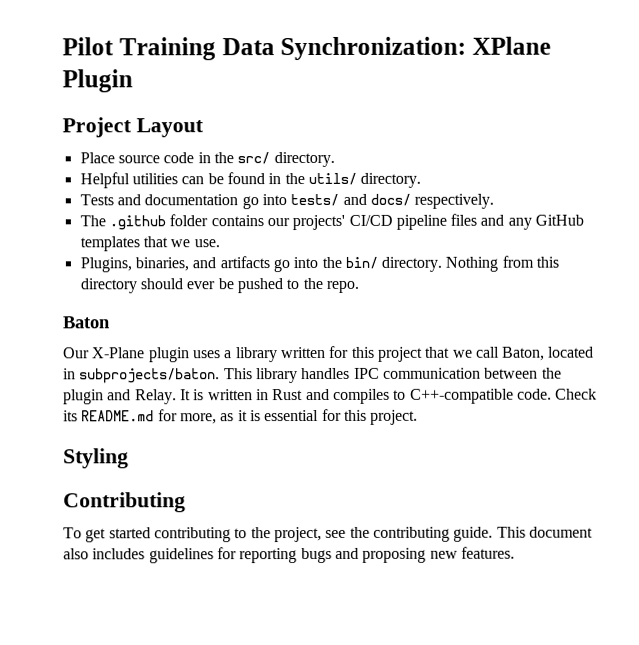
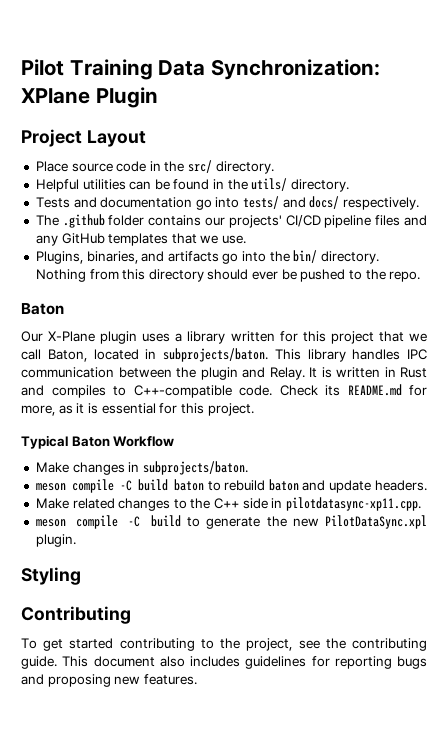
+ Typical Baton Workflow
+ Make changes in subprojects/baton.
+ meson compile -C build baton to rebuild baton and update headers.
+ Make related changes to the C++ side in pilotdatasync-xp11.cpp.
+ meson compile -C build to generate the new PilotDataSync.xpl plugin.

